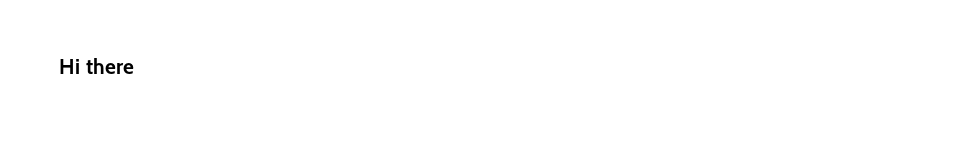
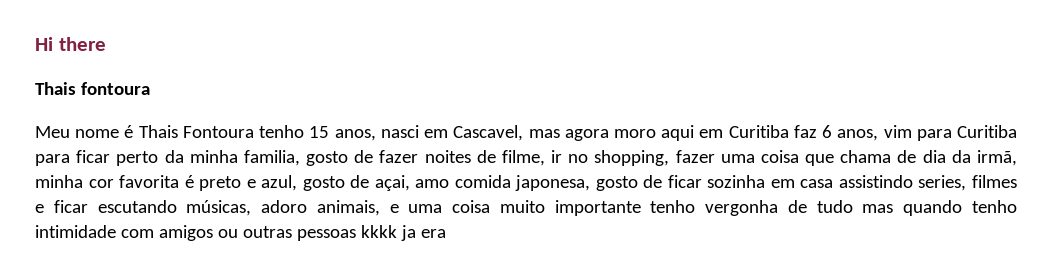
+ Thais fontoura
+ Meu nome é Thais Fontoura tenho 15 anos, nasci em Cascavel, mas agora moro aqui em Curitiba faz 6 anos, vim para Curitiba para ficar perto da minha familia, gosto de fazer noites de filme, ir no shopping, fazer uma coisa que chama de dia da irmã, minha cor favorita é preto e azul, gosto de açai, amo comida japonesa, gosto de ficar sozinha em casa assistindo series, filmes e ficar escutando músicas, adoro animais, e uma coisa muito importante tenho vergonha de tudo mas quando tenho intimidade com amigos ou outras pessoas kkkk ja era

